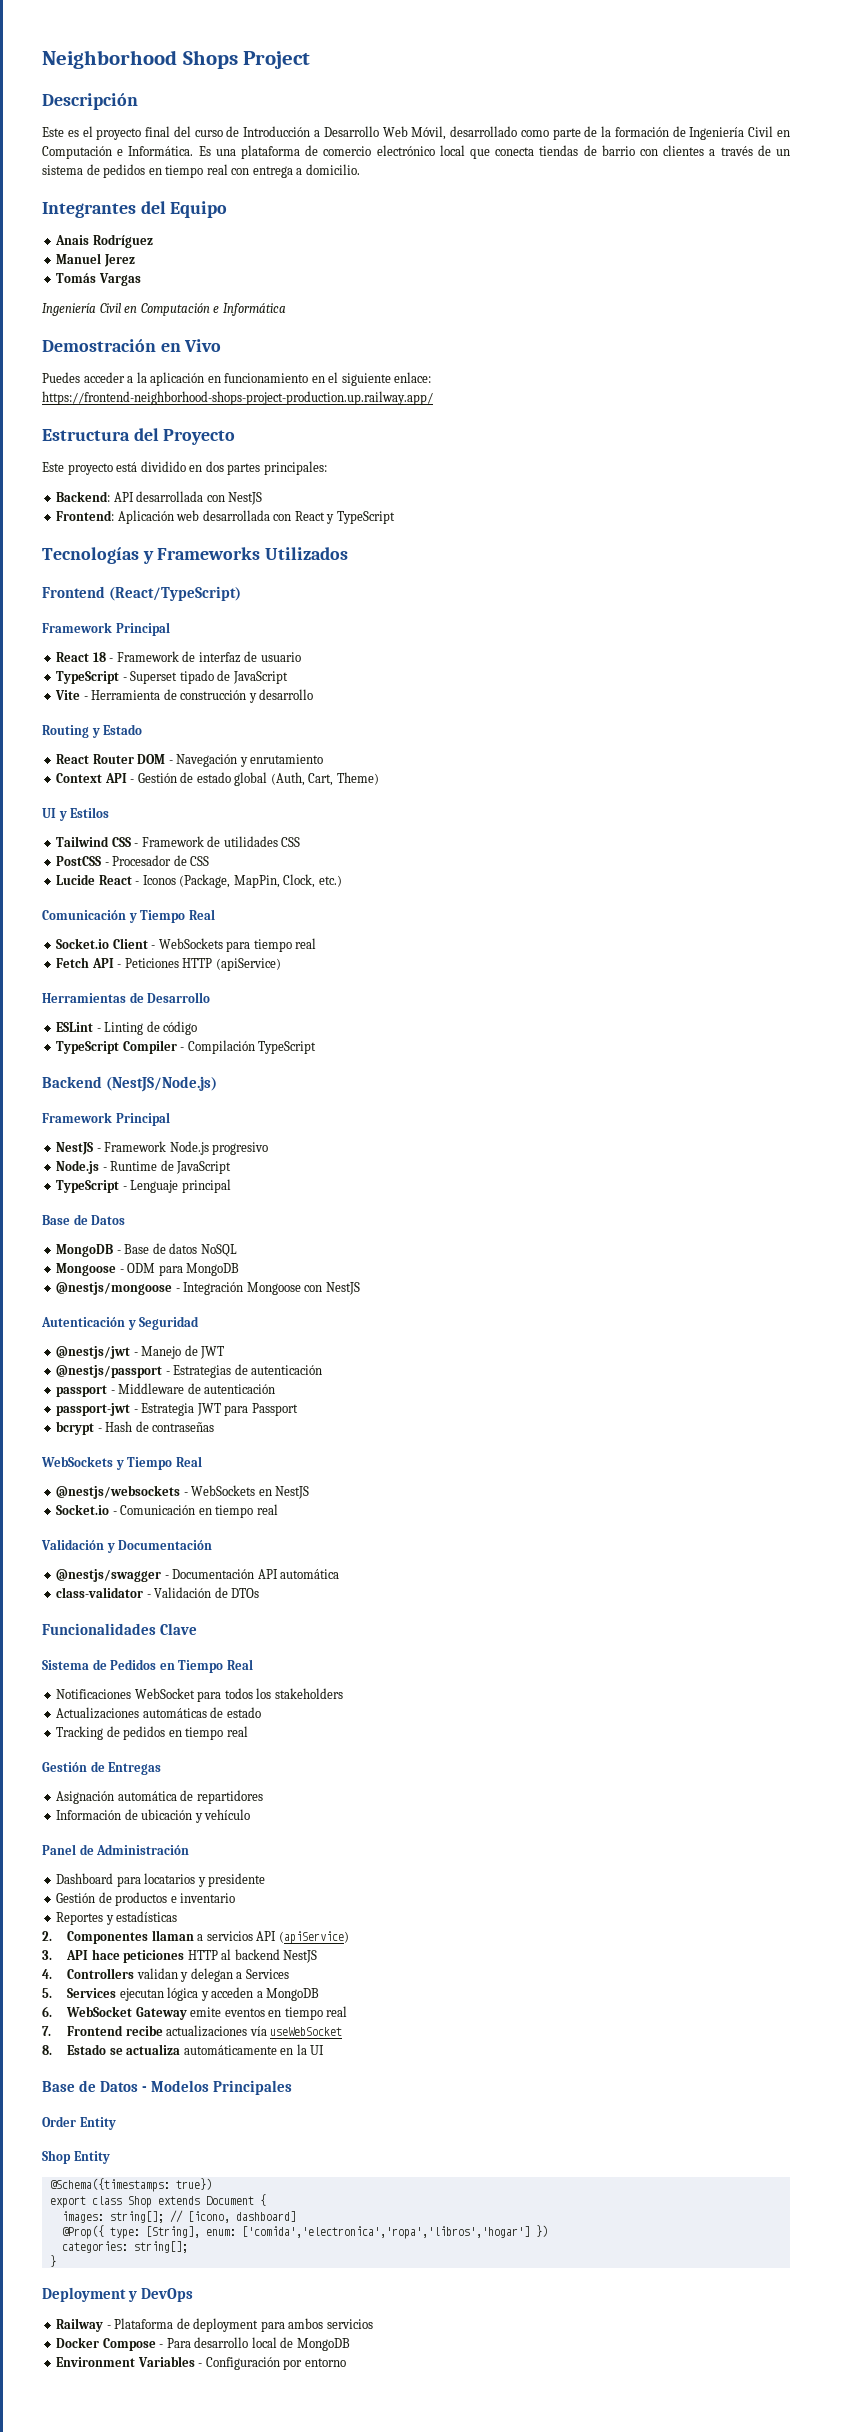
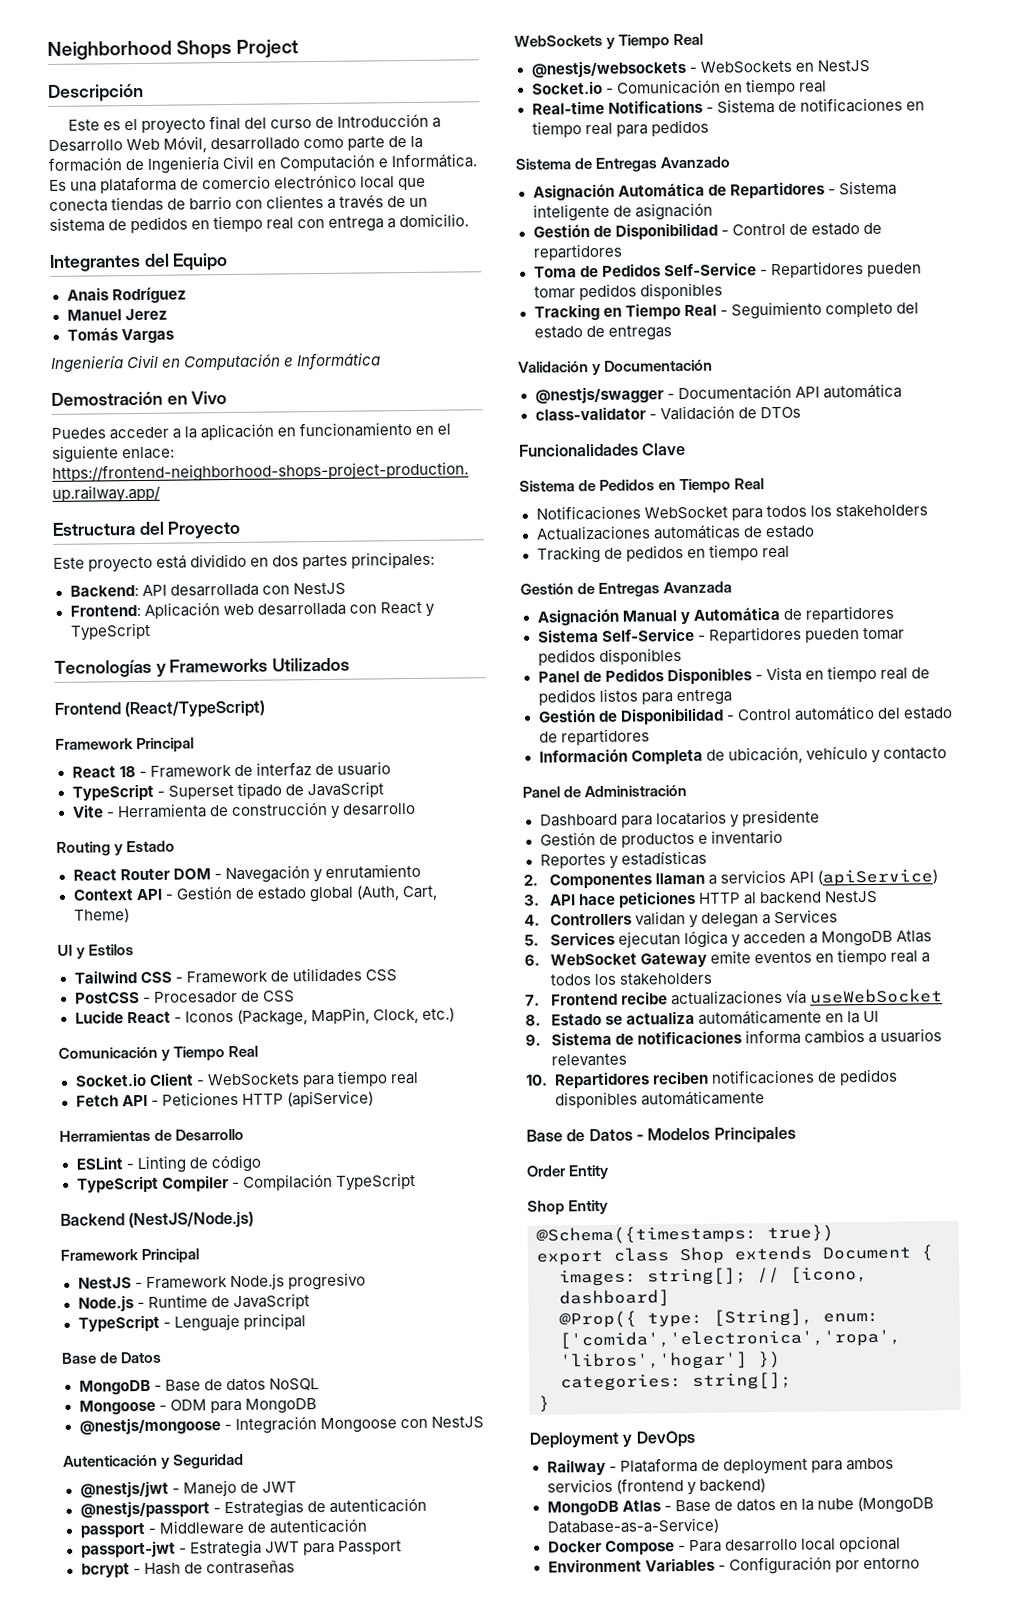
+ Real-time Notifications - Sistema de notificaciones en tiempo real para pedidos
+ Sistema de Entregas Avanzado
+ Asignación Automática de Repartidores - Sistema inteligente de asignación
+ Gestión de Disponibilidad - Control de estado de repartidores
+ Toma de Pedidos Self-Service - Repartidores pueden tomar pedidos disponibles
+ Tracking en Tiempo Real - Seguimiento completo del estado de entregas
- Gestión de Entregas
- Asignación automática de repartidores
- Información de ubicación y vehículo
+ Gestión de Entregas Avanzada
+ Asignación Manual y Automática de repartidores
+ Sistema Self-Service - Repartidores pueden tomar pedidos disponibles
+ Panel de Pedidos Disponibles - Vista en tiempo real de pedidos listos para entrega
+ Gestión de Disponibilidad - Control automático del estado de repartidores
+ Información Completa de ubicación, vehículo y contacto
- 5. Services ejecutan lógica y acceden a MongoDB
+ 5. Services ejecutan lógica y acceden a MongoDB Atlas
- 6. WebSocket Gateway emite eventos en tiempo real
+ 6. WebSocket Gateway emite eventos en tiempo real a todos los stakeholders
+ 9. Sistema de notificaciones informa cambios a usuarios relevantes
+ 10. Repartidores reciben notificaciones de pedidos disponibles automáticamente
- Railway - Plataforma de deployment para ambos servicios
+ Railway - Plataforma de deployment para ambos servicios (frontend y backend)
+ MongoDB Atlas - Base de datos en la nube (MongoDB Database-as-a-Service)
- Docker Compose - Para desarrollo local de MongoDB
+ Docker Compose - Para desarrollo local opcional

